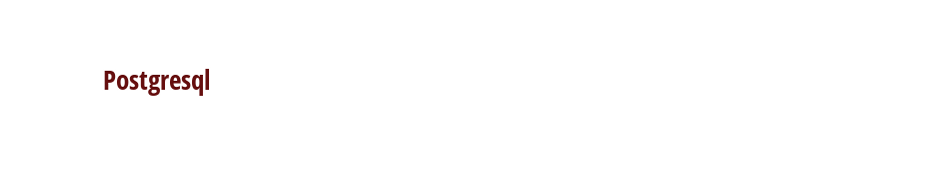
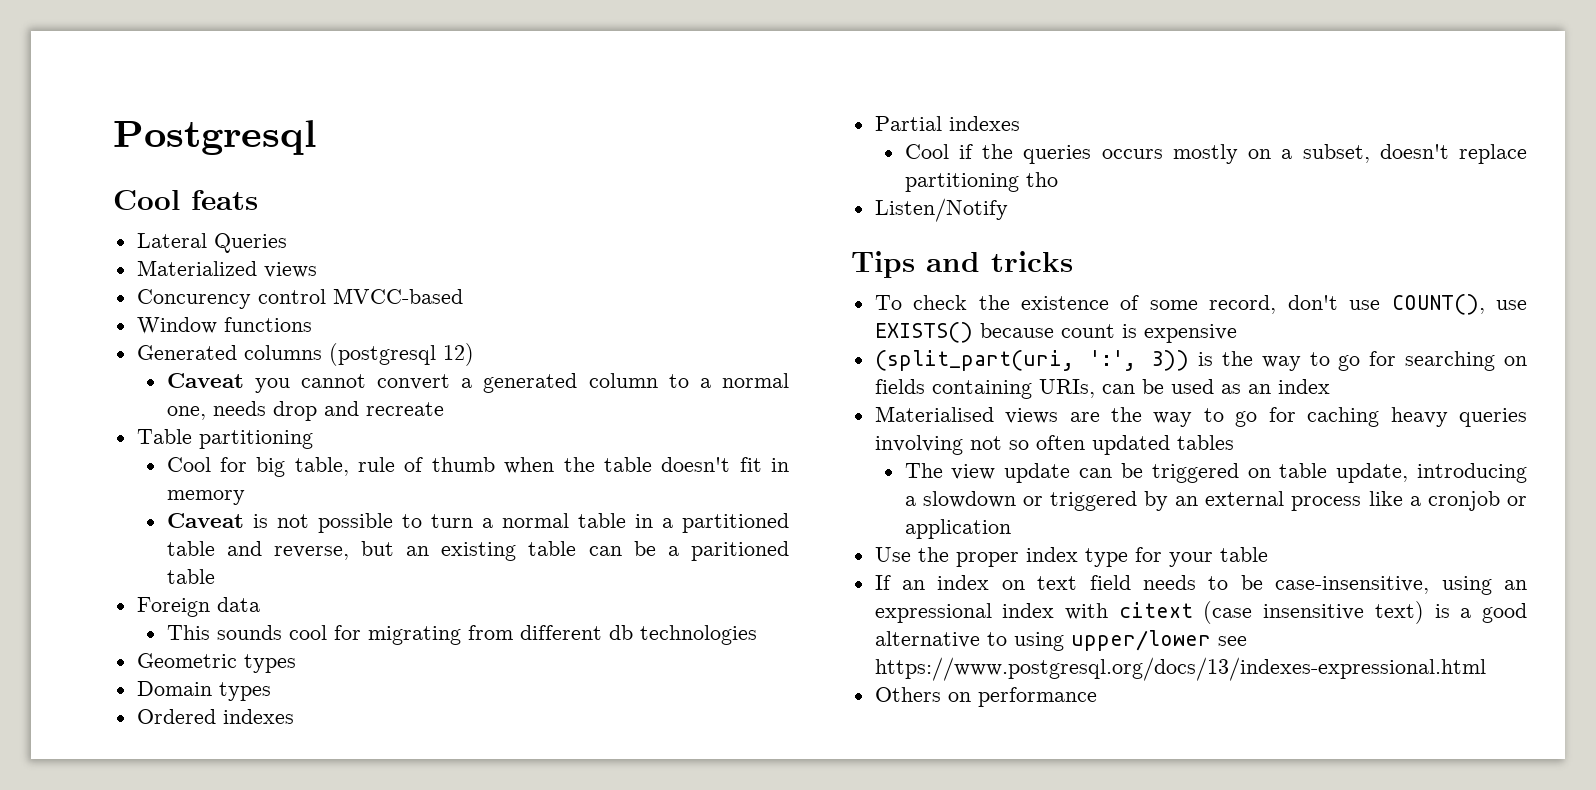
+ Cool feats
+ Lateral Queries
+ Materialized views
+ Concurency control MVCC-based
+ Window functions
+ Generated columns (postgresql 12)
+ Caveat you cannot convert a generated column to a normal one, needs drop and recreate
+ Table partitioning
+ Cool for big table, rule of thumb when the table doesn't fit in memory
+ Caveat is not possible to turn a normal table in a partitioned table and reverse, but an existing table can be a paritioned table
+ Foreign data
+ This sounds cool for migrating from different db technologies
+ Geometric types
+ Domain types
+ Ordered indexes
+ Partial indexes
+ Cool if the queries occurs mostly on a subset, doesn't replace partitioning tho
+ Listen/Notify
+ Tips and tricks
+ To check the existence of some record, don't use COUNT(), use EXISTS() because count is expensive
+ (split_part(uri, ':', 3)) is the way to go for searching on fields containing URIs, can be used as an index
+ Materialised views are the way to go for caching heavy queries involving not so often updated tables
+ The view update can be triggered on table update, introducing a slowdown or triggered by an external process like a cronjob or application
+ Use the proper index type for your table
+ If an index on text field needs to be case-insensitive, using an expressional index with citext (case insensitive text) is a good alternative to using upper/lower see https://www.postgresql.org/docs/13/indexes-expressional.html
+ Others on performance

